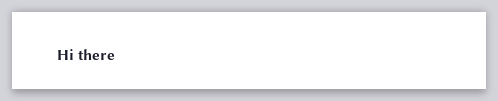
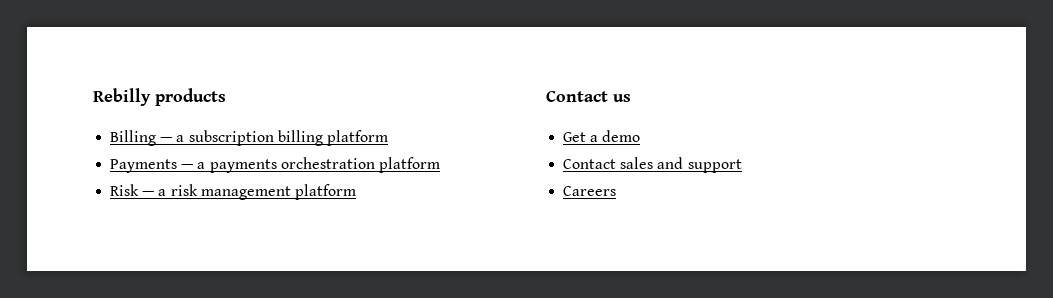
- Hi there
+ Rebilly products
+ Billing — a subscription billing platform
+ Payments — a payments orchestration platform
+ Risk — a risk management platform
+ Contact us
+ Get a demo
+ Contact sales and support
+ Careers

